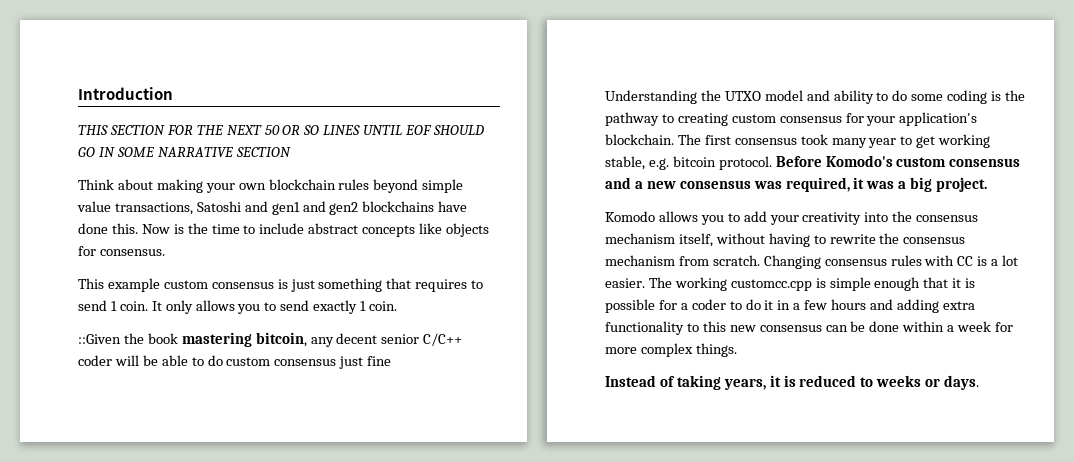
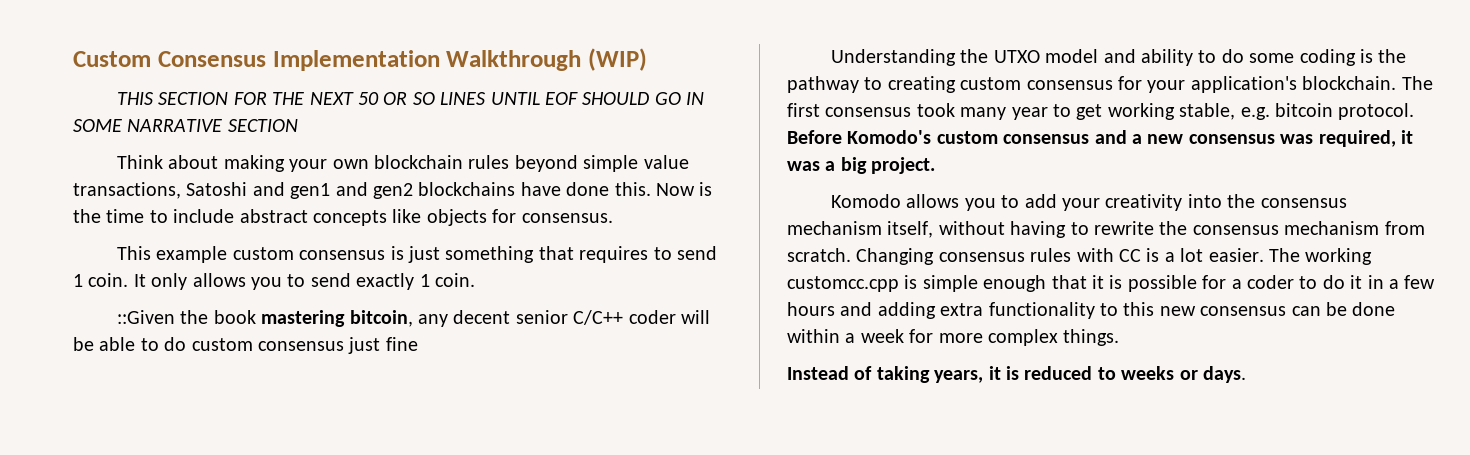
- Introduction
+ Custom Consensus Implementation Walkthrough (WIP)

